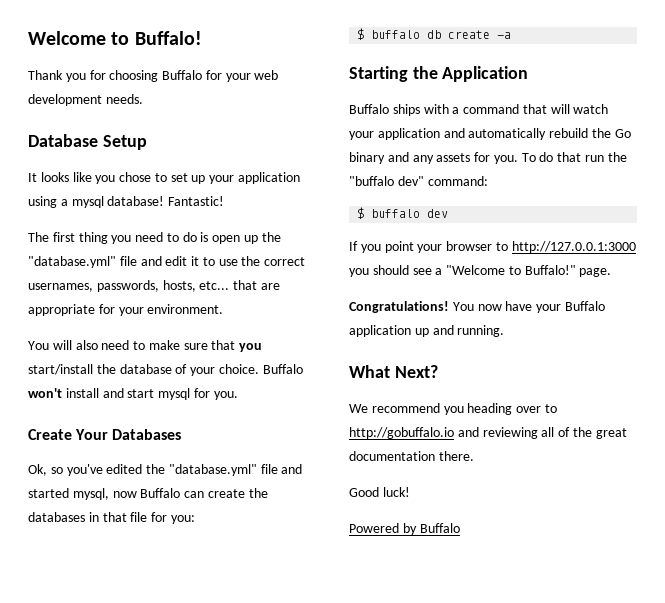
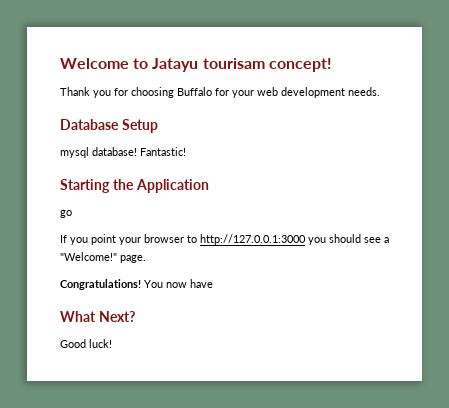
- Welcome to Buffalo!
+ Welcome to Jatayu tourisam concept!
- It looks like you chose to set up your application using a mysql database! Fantastic!
- The first thing you need to do is open up the "database.yml" file and edit it to use the correct usernames, passwords, hosts, etc... that are appropriate for your environment.
- You will also need to make sure that you start/install the database of your choice. Buffalo won't install and start mysql for you.
- Create Your Databases
- Ok, so you've edited the "database.yml" file and started mysql, now Buffalo can create the databases in that file for you:
- $ buffalo db create -a
+ mysql database! Fantastic!
  Starting the Application
- Buffalo ships with a command that will watch your application and automatically rebuild the Go binary and any assets for you. To do that run the "buffalo dev" command:
- $ buffalo dev
+ go
- If you point your browser to http://127.0.0.1:3000 you should see a "Welcome to Buffalo!" page.
+ If you point your browser to http://127.0.0.1:3000 you should see a "Welcome!" page.
- You now have your Buffalo application up and running.
+ You now have
  What Next?
- We recommend you heading over to http://gobuffalo.io and reviewing all of the great documentation there.
- Powered by Buffalo

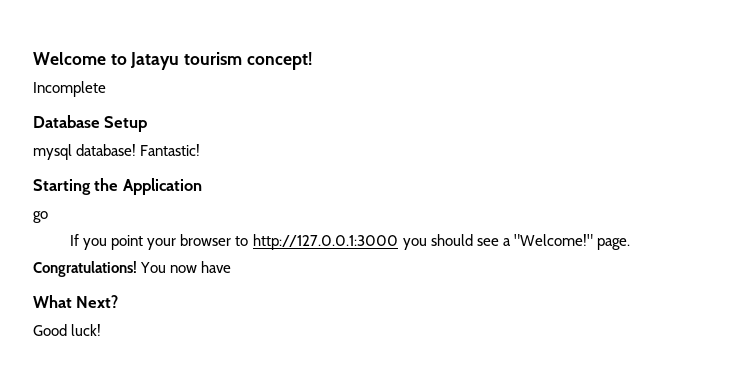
- Welcome to Jatayu tourisam concept!
+ Welcome to Jatayu tourism concept!
- Thank you for choosing Buffalo for your web development needs.
+ Incomplete

